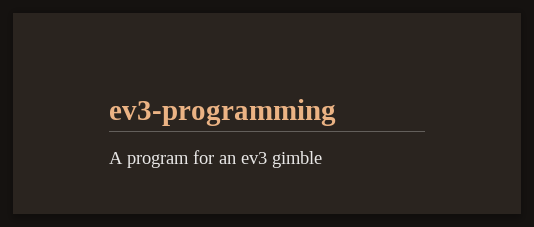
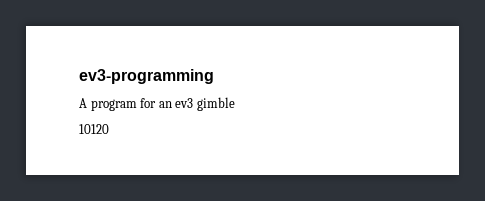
+ 10120

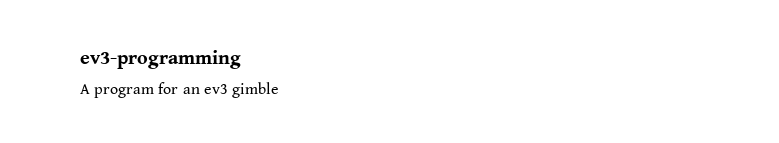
- 10120

